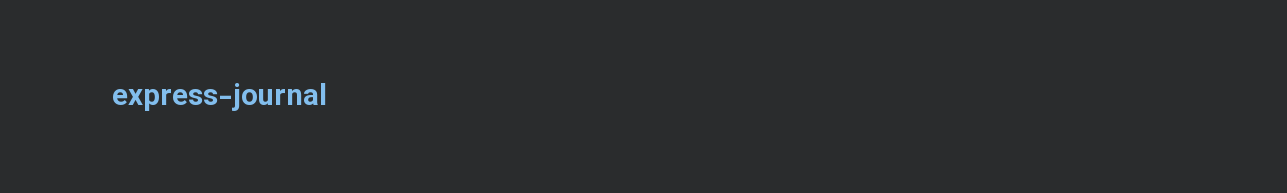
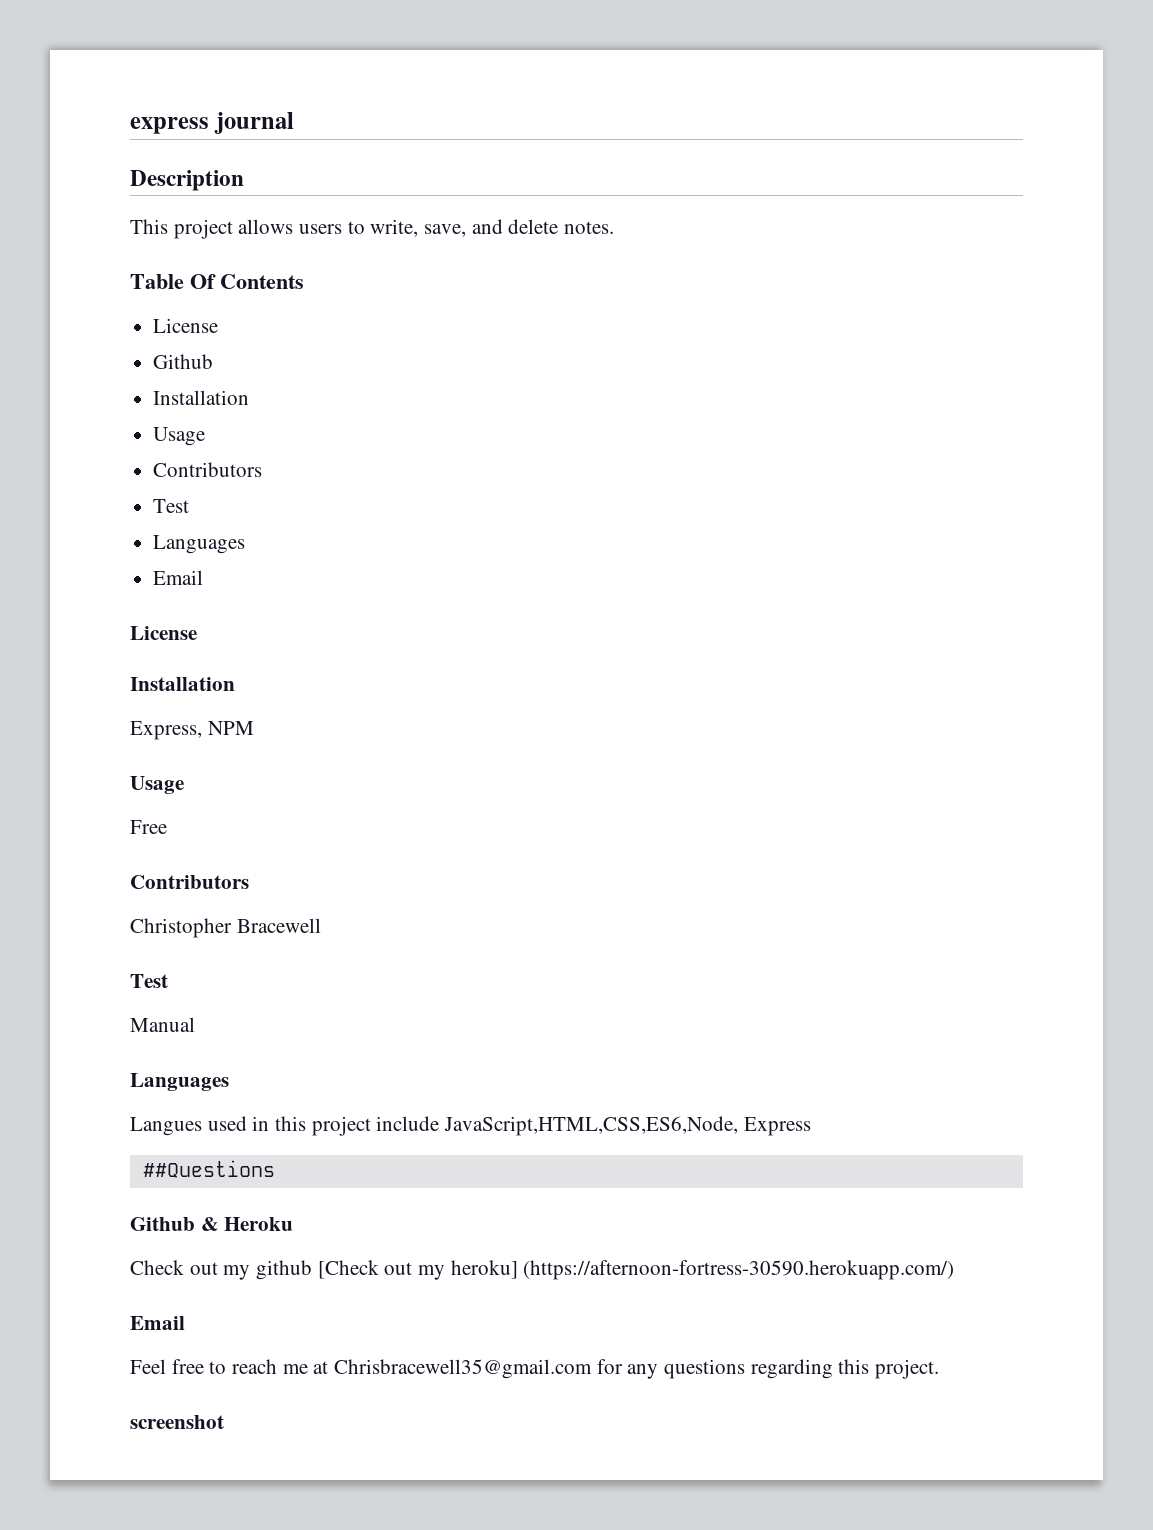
- express-journal
+ express journal
+ Description
+ This project allows users to write, save, and delete notes.
+ Table Of Contents
+ License
+ Github
+ Installation
+ Usage
+ Contributors
+ Test
+ Languages
+ Email
+ License
+ Installation
+ Express, NPM
+ Usage
+ Free
+ Contributors
+ Christopher Bracewell
+ Test
+ Manual
+ Languages
+ Langues used in this project include JavaScript,HTML,CSS,ES6,Node, Express
+ ##Questions
+ Github & Heroku
+ Check out my github [Check out my heroku] (https://afternoon-fortress-30590.herokuapp.com/)
+ Email
+ Feel free to reach me at Chrisbracewell35@gmail.com for any questions regarding this project.
+ screenshot

